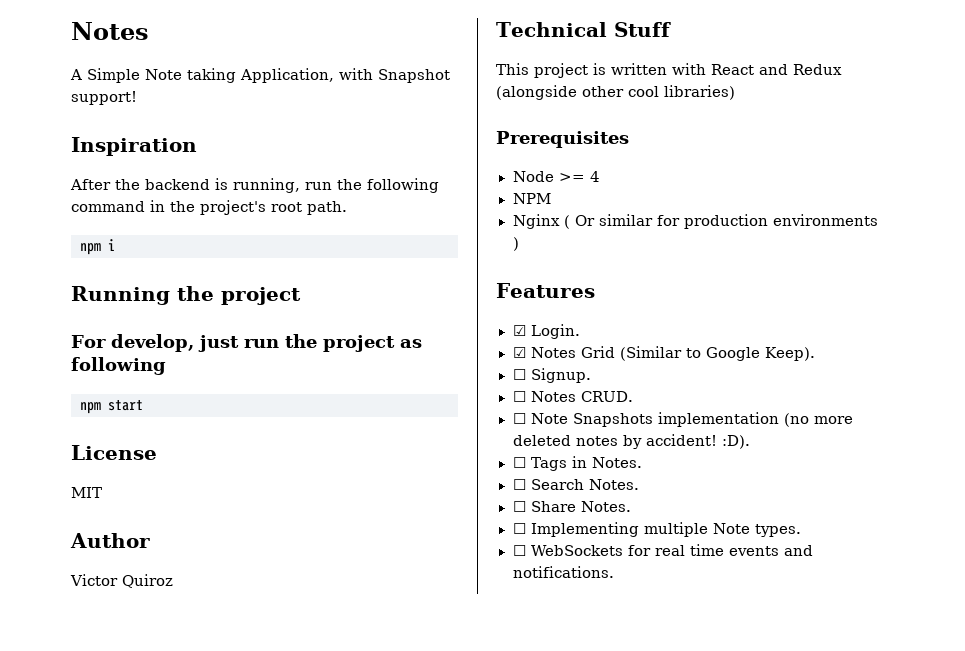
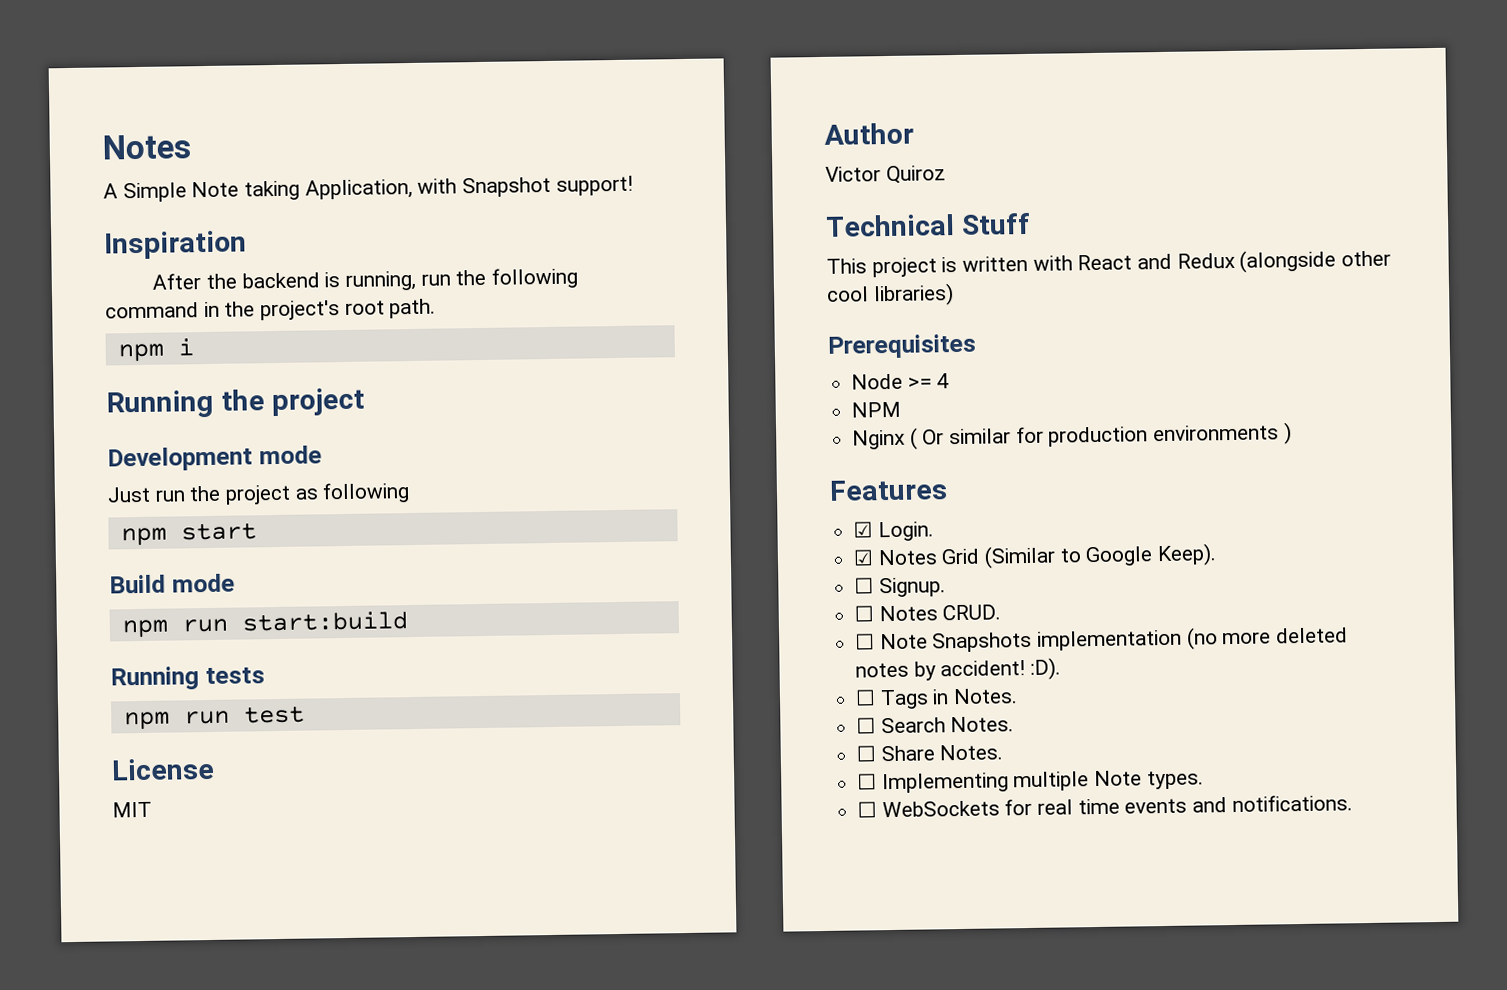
- For develop, just run the project as following
+ Development mode
+ Just run the project as following
+ Build mode
+ npm run start:build
+ Running tests
+ npm run test

